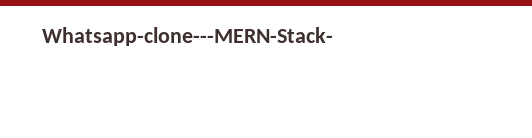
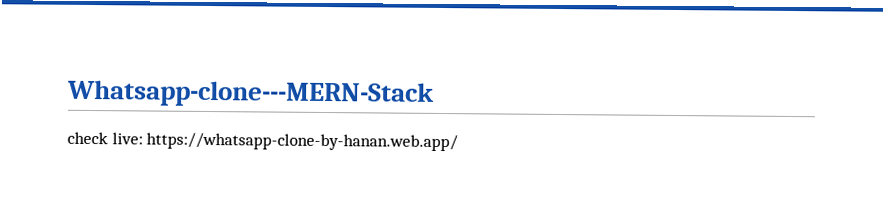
- Whatsapp-clone---MERN-Stack-
+ Whatsapp-clone---MERN-Stack
+ check live: https://whatsapp-clone-by-hanan.web.app/

